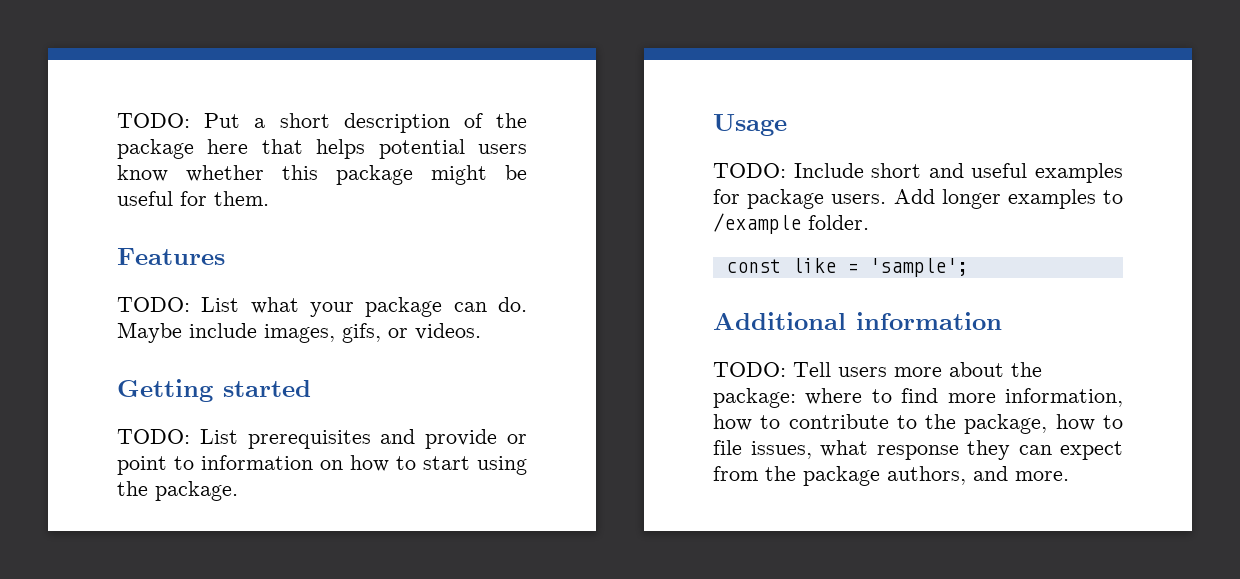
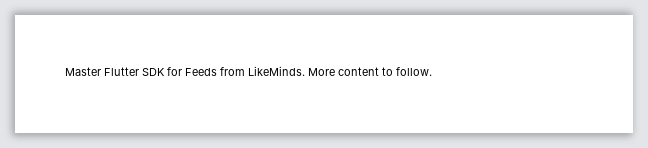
- TODO: Put a short description of the package here that helps potential users know whether this package might be useful for them.
- Features
- TODO: List what your package can do. Maybe include images, gifs, or videos.
- Getting started
- TODO: List prerequisites and provide or point to information on how to start using the package.
- Usage
- TODO: Include short and useful examples for package users. Add longer examples to /example folder.
- const like = 'sample';
- Additional information
- TODO: Tell users more about the package: where to find more information, how to contribute to the package, how to file issues, what response they can expect from the package authors, and more.
+ Master Flutter SDK for Feeds from LikeMinds. More content to follow.

